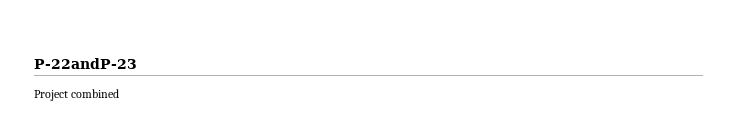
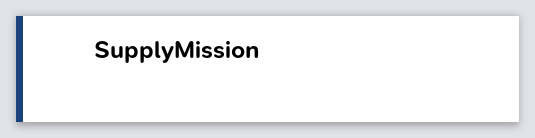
- P-22andP-23
- Project combined
+ SupplyMission

